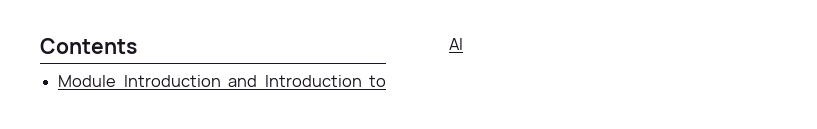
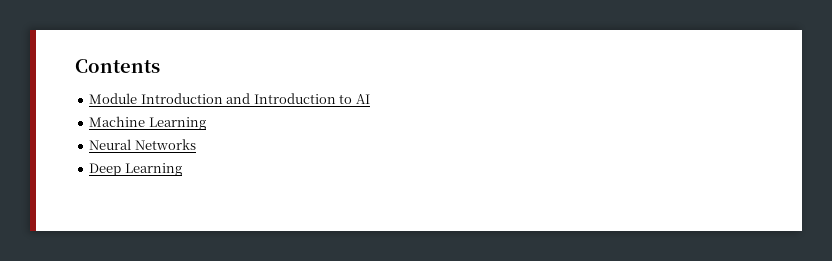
+ Machine Learning
+ Neural Networks
+ Deep Learning

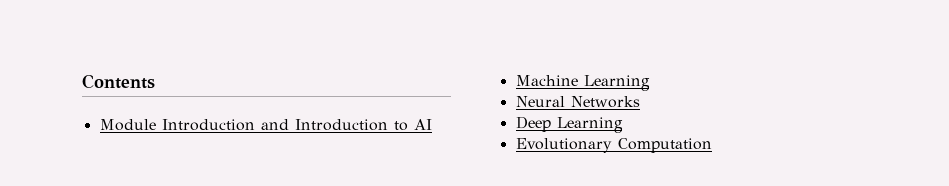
+ Evolutionary Computation

